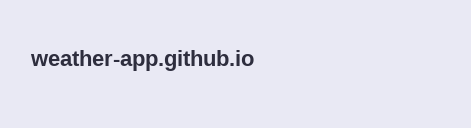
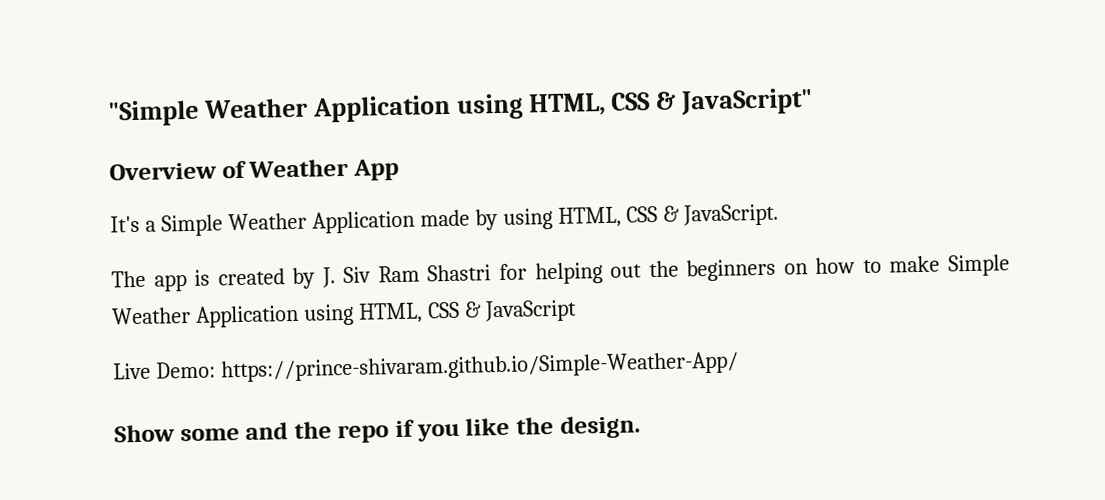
- weather-app.github.io
+ "Simple Weather Application using HTML, CSS & JavaScript"
+ Overview of Weather App
+ It's a Simple Weather Application made by using HTML, CSS & JavaScript.
+ The app is created by J. Siv Ram Shastri for helping out the beginners on how to make Simple Weather Application using HTML, CSS & JavaScript
+ Live Demo: https://prince-shivaram.github.io/Simple-Weather-App/
+ Show some and the repo if you like the design.

